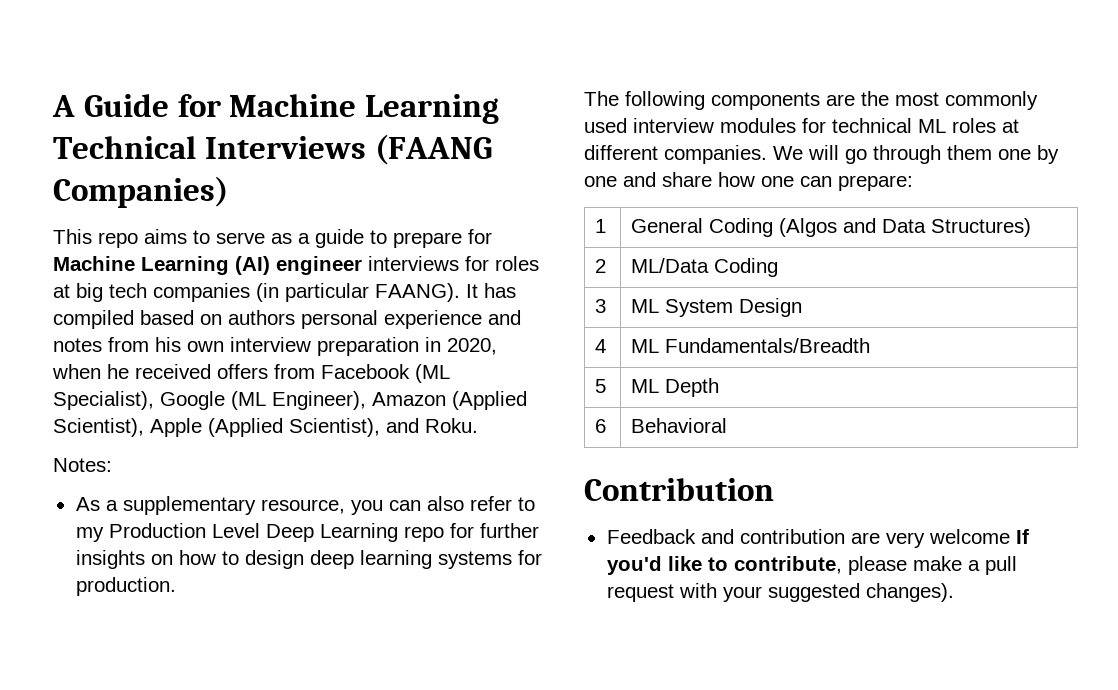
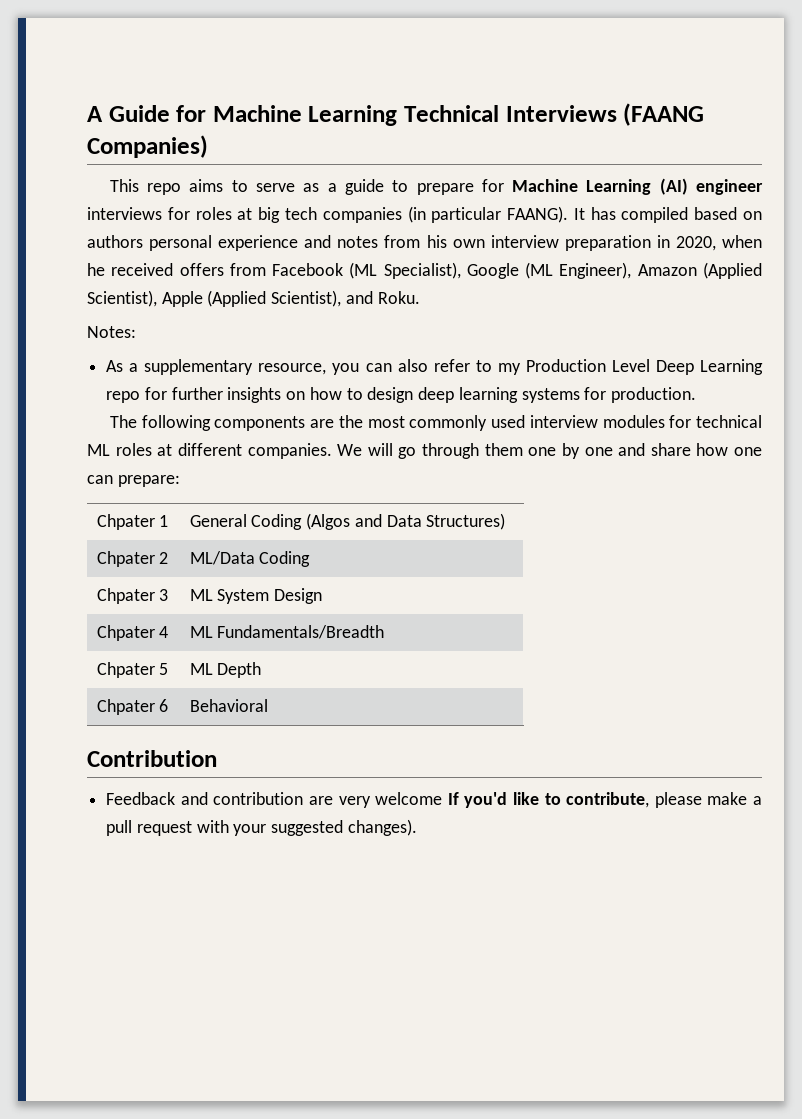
- 1 | General Coding (Algos and Data Structures)
+ Chpater 1 | General Coding (Algos and Data Structures)
- 2 | ML/Data Coding
+ Chpater 2 | ML/Data Coding
- 3 | ML System Design
+ Chpater 3 | ML System Design
- 4 | ML Fundamentals/Breadth
+ Chpater 4 | ML Fundamentals/Breadth
- 5 | ML Depth
+ Chpater 5 | ML Depth
- 6 | Behavioral
+ Chpater 6 | Behavioral

